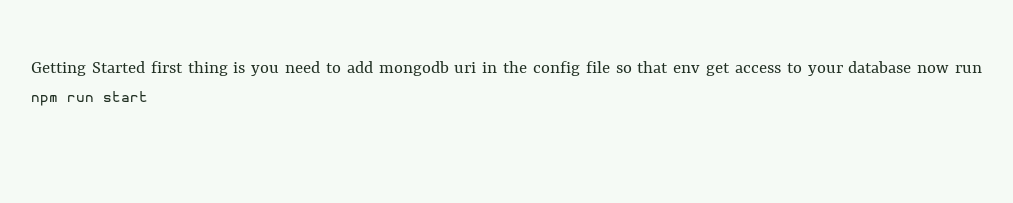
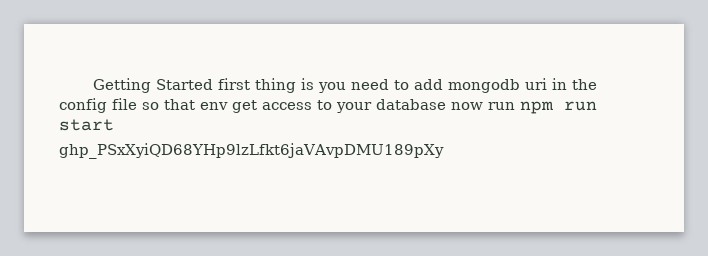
+ 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

